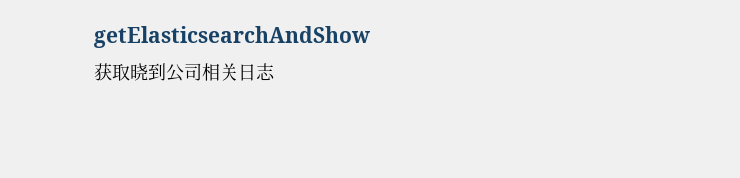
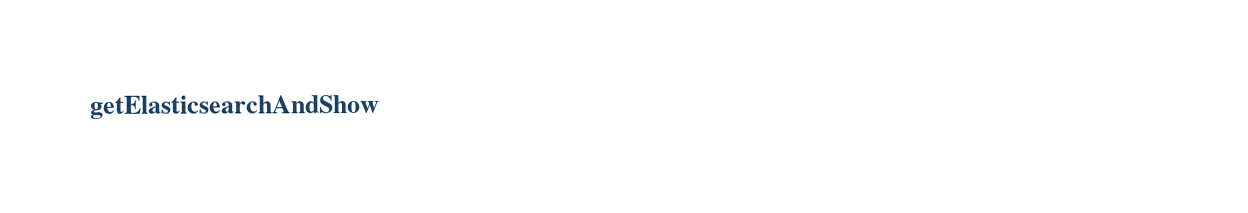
- 获取晓到公司相关日志

